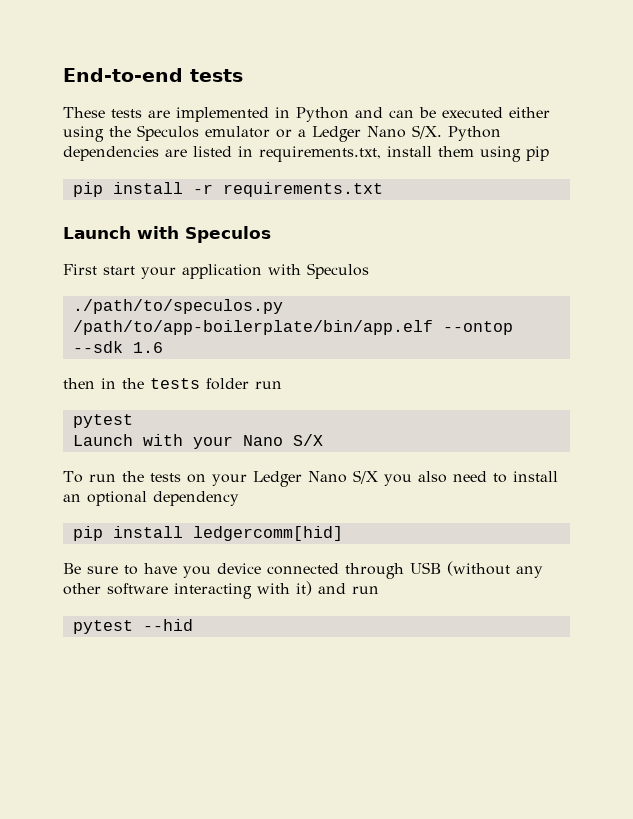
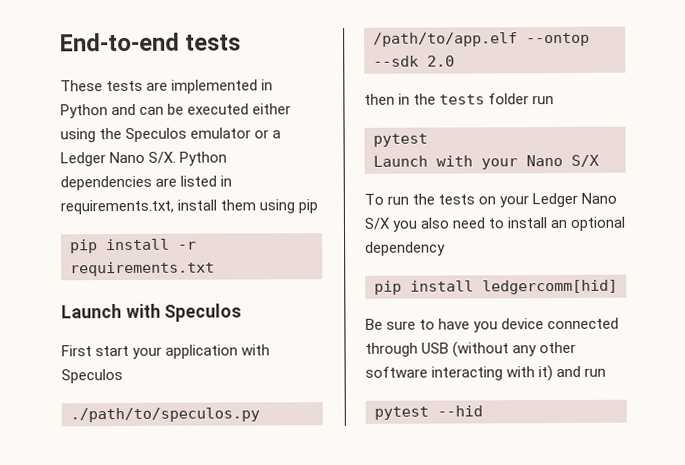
- ./path/to/speculos.py /path/to/app-boilerplate/bin/app.elf --ontop --sdk 1.6
+ ./path/to/speculos.py /path/to/app.elf --ontop --sdk 2.0

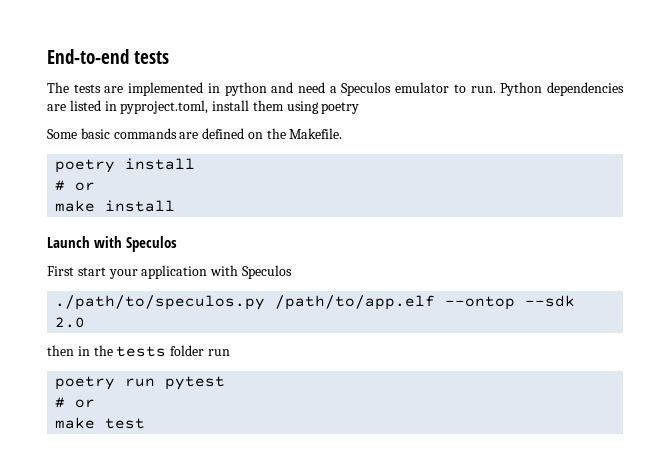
- These tests are implemented in Python and can be executed either using the Speculos emulator or a Ledger Nano S/X. Python dependencies are listed in requirements.txt, install them using pip
- pip install -r requirements.txt
+ The tests are implemented in python and need a Speculos emulator to run. Python dependencies are listed in pyproject.toml, install them using poetry
+ Some basic commands are defined on the Makefile.
+ poetry install
+ # or
+ make install
  then in the tests folder run
- pytest
- Launch with your Nano S/X
- To run the tests on your Ledger Nano S/X you also need to install an optional dependency
- pip install ledgercomm[hid]
- Be sure to have you device connected through USB (without any other software interacting with it) and run
- pytest --hid
+ poetry run pytest
+ # or
+ make test

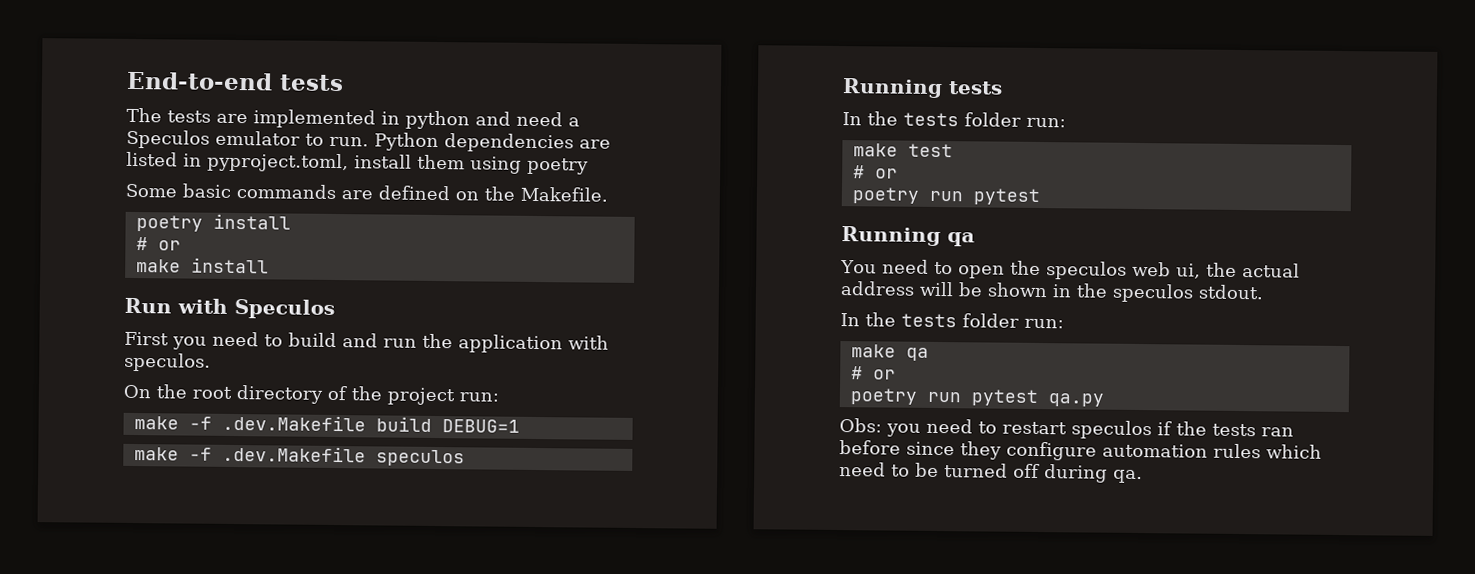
- Launch with Speculos
+ Run with Speculos
- First start your application with Speculos
- ./path/to/speculos.py /path/to/app.elf --ontop --sdk 2.0
- then in the tests folder run
+ First you need to build and run the application with speculos.
+ On the root directory of the project run:
+ make -f .dev.Makefile build DEBUG=1
+ make -f .dev.Makefile speculos
+ Running tests
+ In the tests folder run:
+ make test
+ # or
  poetry run pytest
+ Running qa
+ You need to open the speculos web ui, the actual address will be shown in the speculos stdout.
+ In the tests folder run:
+ make qa
  # or
- make test
+ poetry run pytest qa.py
+ Obs: you need to restart speculos if the tests ran before since they configure automation rules which need to be turned off during qa.

